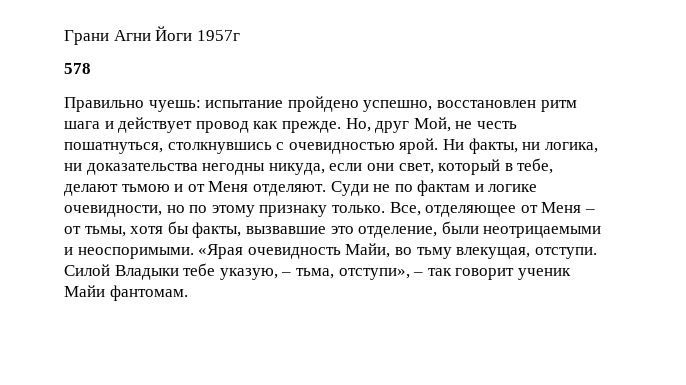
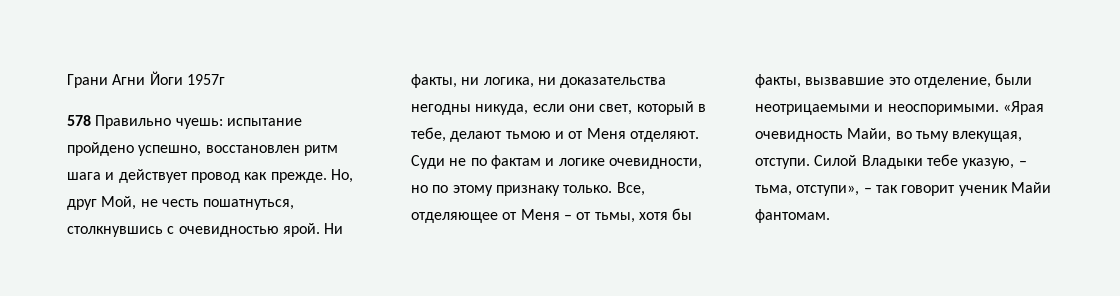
- 578
- Правильно чуешь: испытание пройдено успешно, восстановлен ритм шага и действует провод как прежде.
+ 578 Правильно чуешь: испытание пройдено успешно, восстановлен ритм шага и действует провод как прежде.

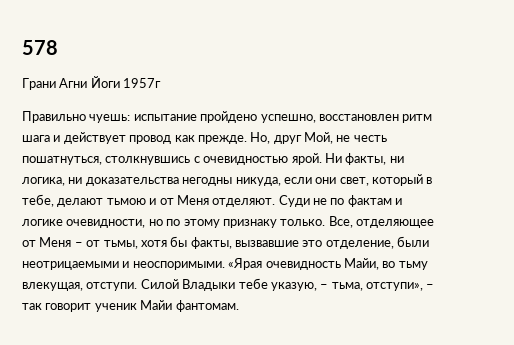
+ 578
- 578 Правильно чуешь: испытание пройдено успешно, восстановлен ритм шага и действует провод как прежде.
+ Правильно чуешь: испытание пройдено успешно, восстановлен ритм шага и действует провод как прежде.

